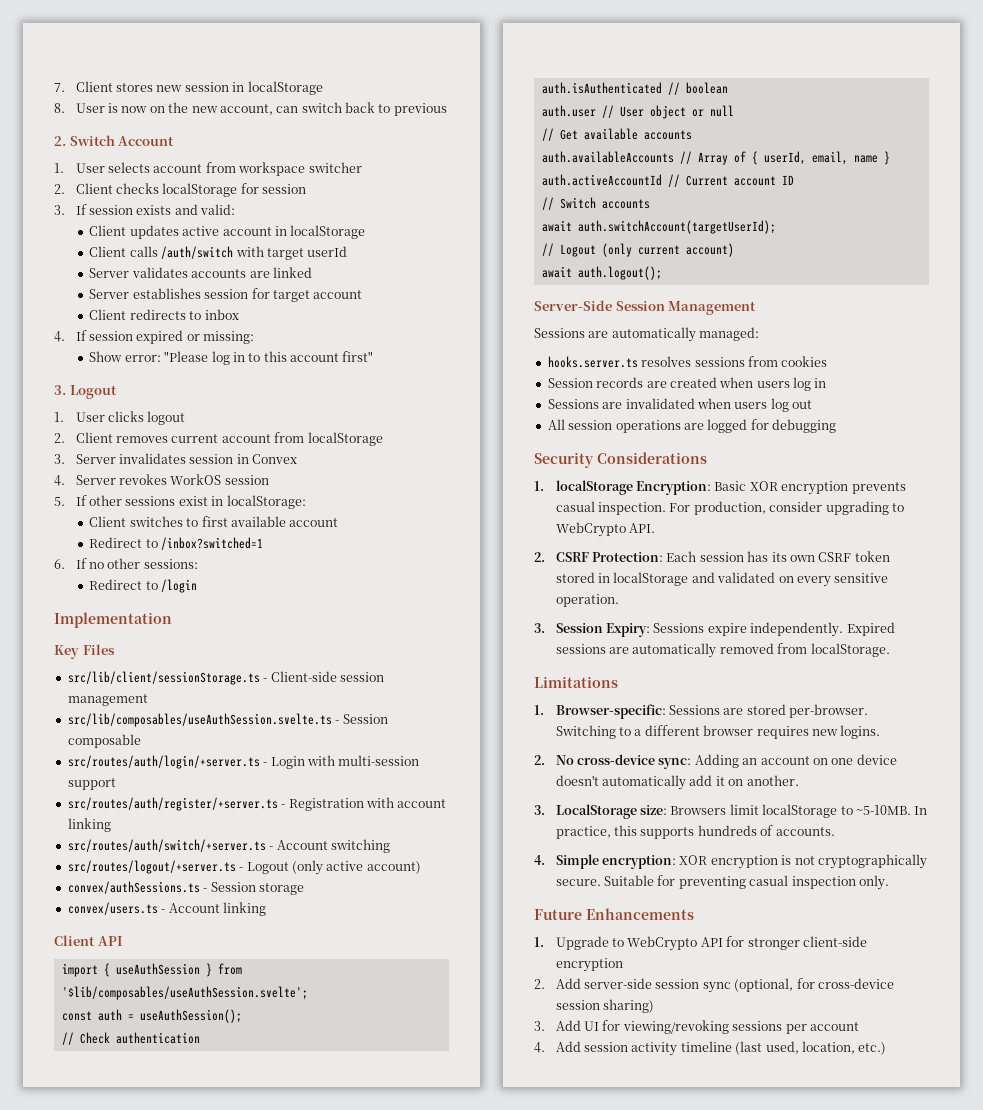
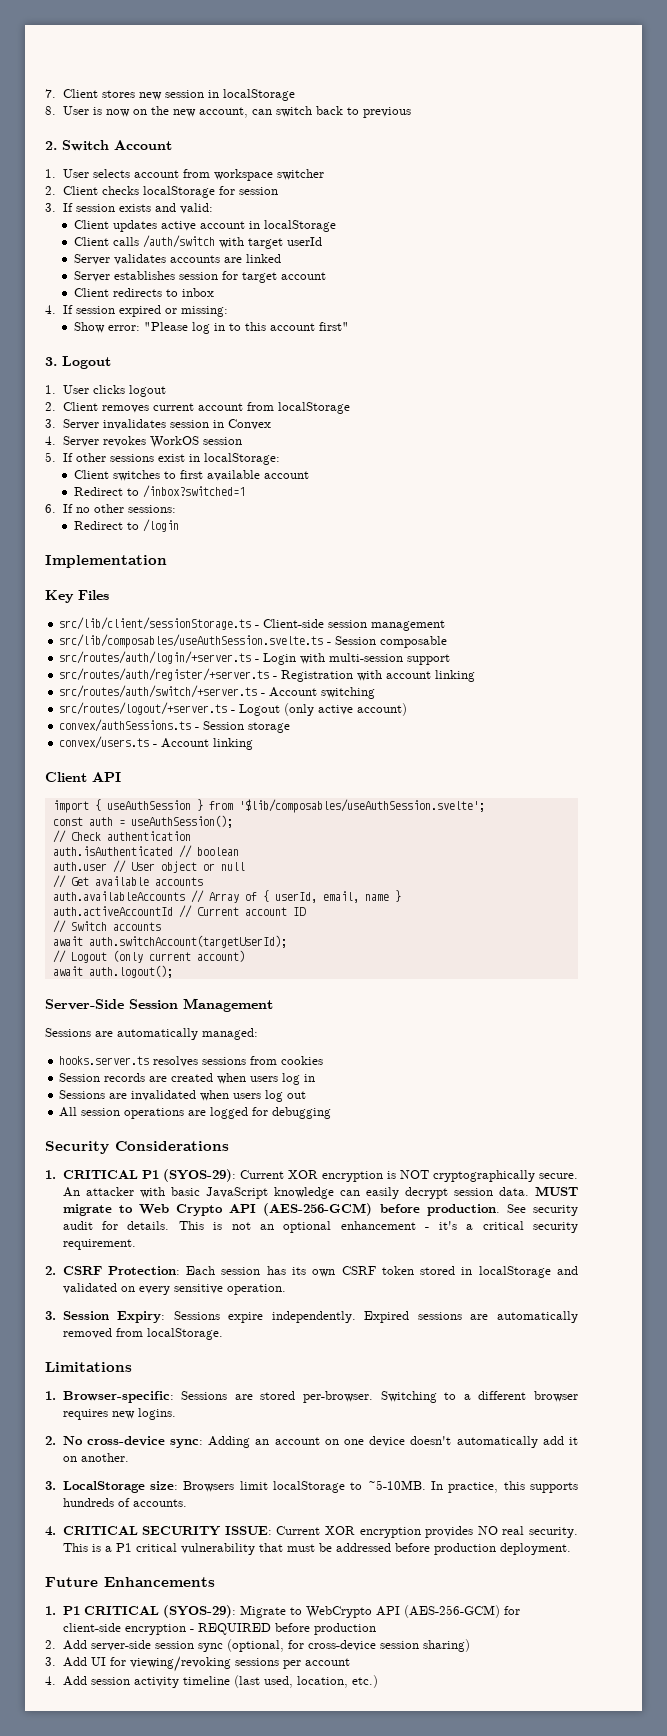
- 1. localStorage Encryption: Basic XOR encryption prevents casual inspection. For production, consider upgrading to WebCrypto API.
+ 1. CRITICAL P1 (SYOS-29): Current XOR encryption is NOT cryptographically secure. An attacker with basic JavaScript knowledge can easily decrypt session data. MUST migrate to Web Crypto API (AES-256-GCM) before production. See security audit for details. This is not an optional enhancement - it's a critical security requirement.
- 4. Simple encryption: XOR encryption is not cryptographically secure. Suitable for preventing casual inspection only.
+ 4. CRITICAL SECURITY ISSUE: Current XOR encryption provides NO real security. This is a P1 critical vulnerability that must be addressed before production deployment.
- 1. Upgrade to WebCrypto API for stronger client-side encryption
+ 1. P1 CRITICAL (SYOS-29): Migrate to WebCrypto API (AES-256-GCM) for client-side encryption - REQUIRED before production

